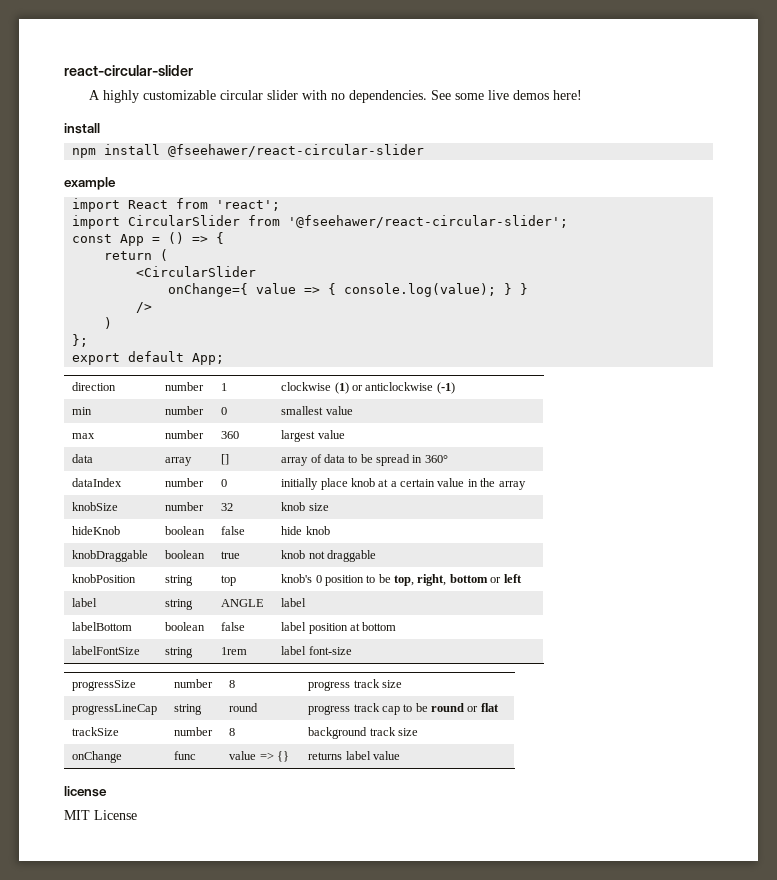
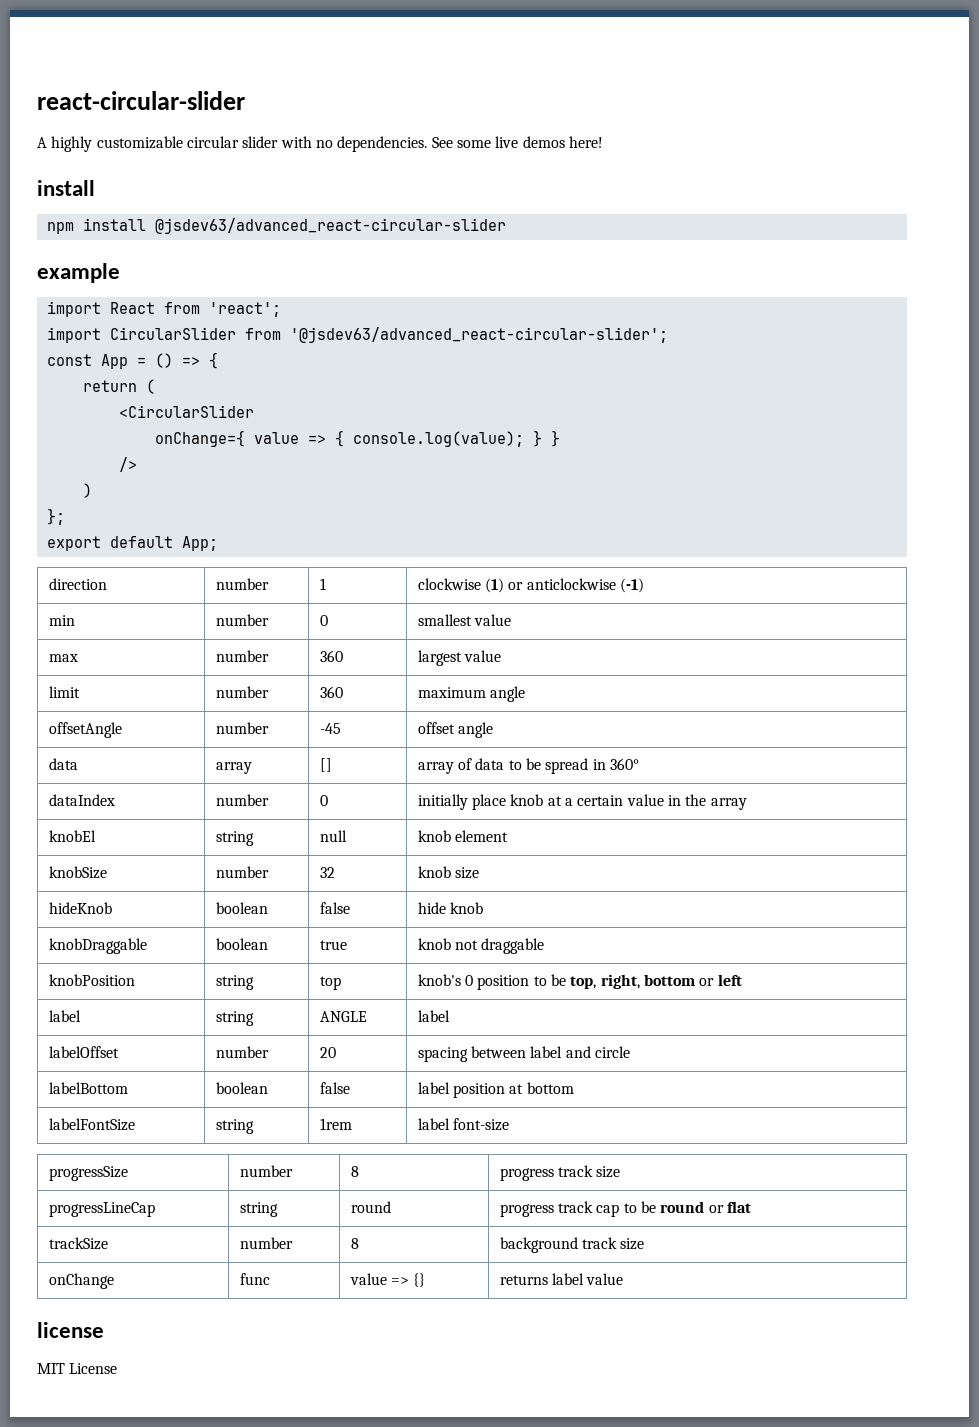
- npm install @fseehawer/react-circular-slider
+ npm install @jsdev63/advanced_react-circular-slider
- import CircularSlider from '@fseehawer/react-circular-slider';
+ import CircularSlider from '@jsdev63/advanced_react-circular-slider';
+ limit | number | 360 | maximum angle
+ offsetAngle | number | -45 | offset angle
+ knobEl | string | null | knob element
+ labelOffset | number | 20 | spacing between label and circle

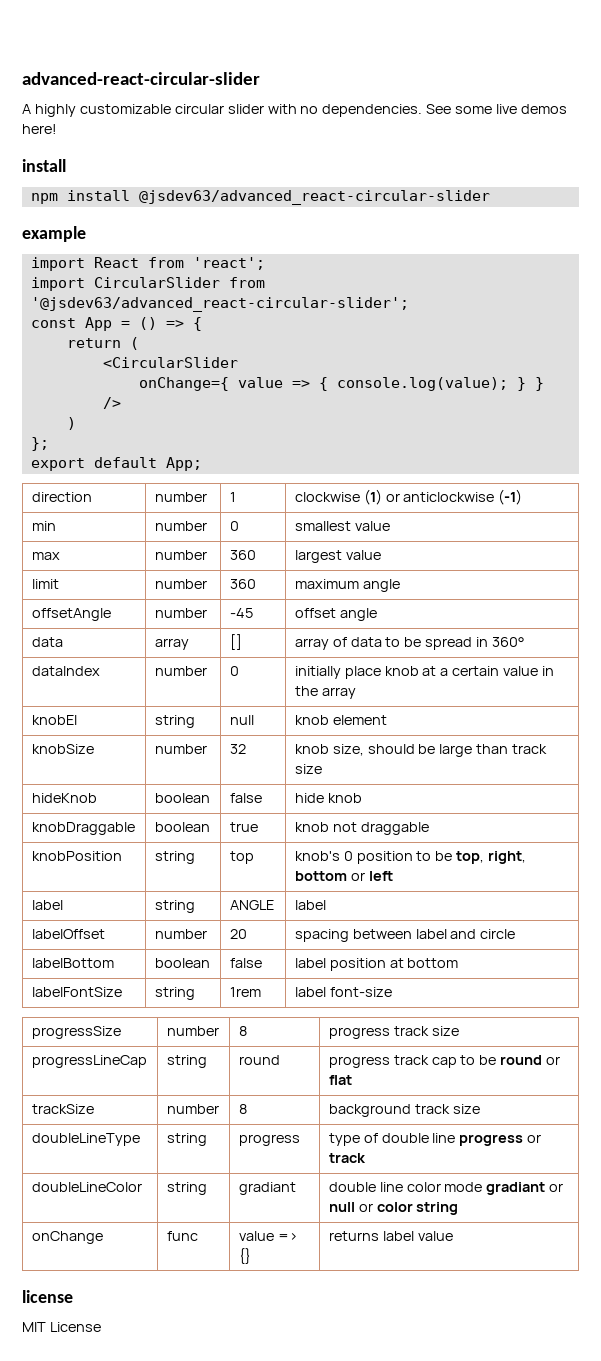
- react-circular-slider
+ advanced-react-circular-slider
- knobSize | number | 32 | knob size
+ knobSize | number | 32 | knob size, should be large than track size
+ doubleLineType | string | progress | type of double line progress or track
+ doubleLineColor | string | gradiant | double line color mode gradiant or null or color string

